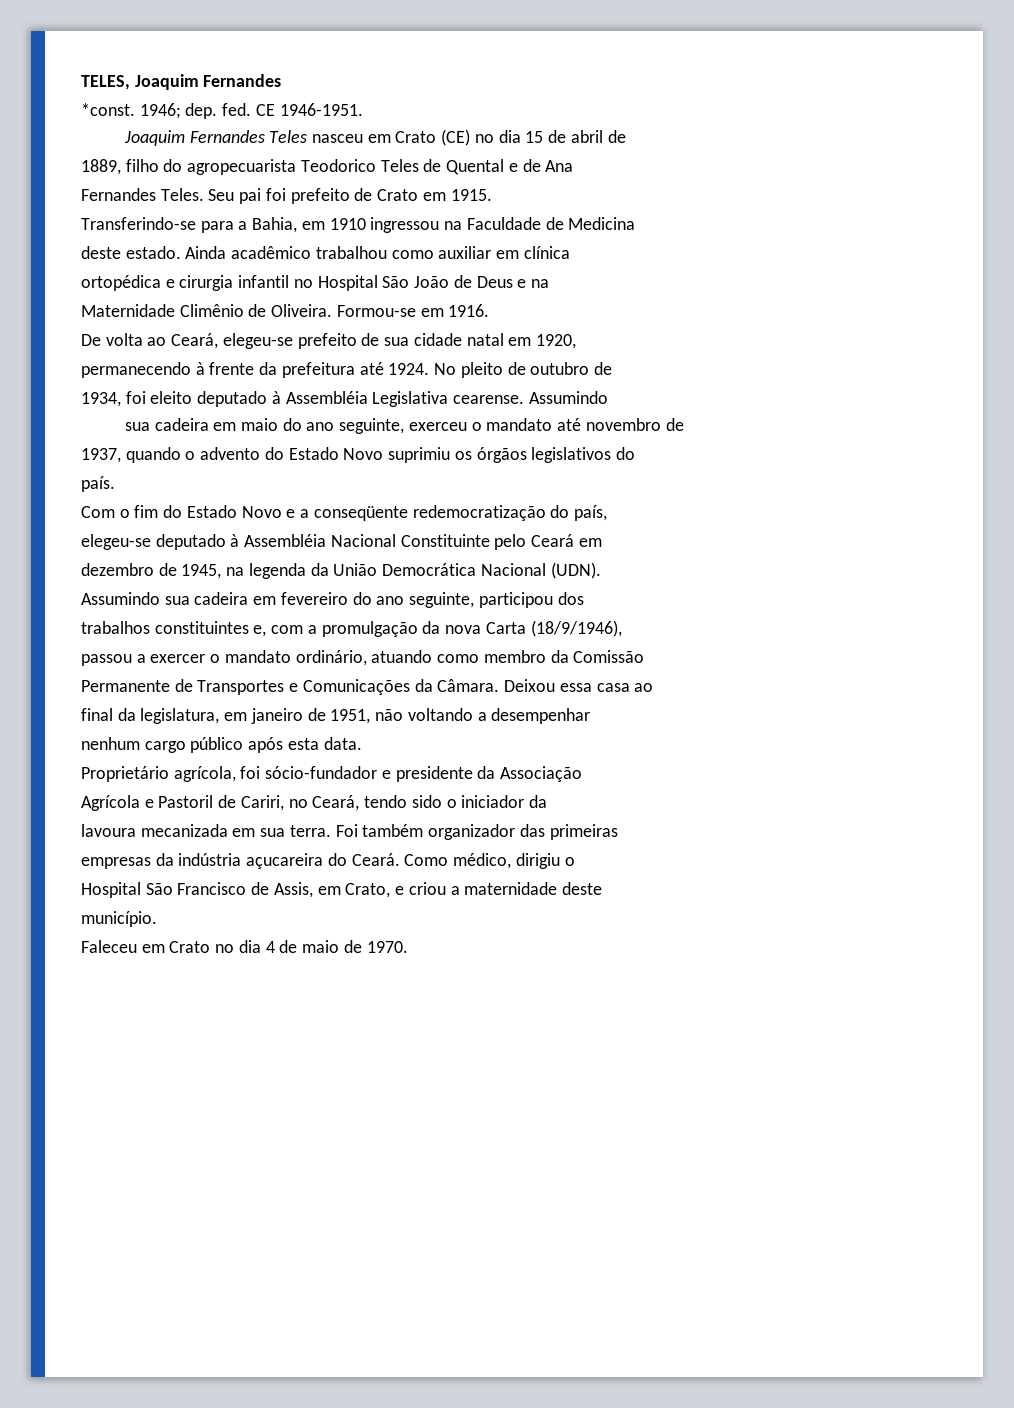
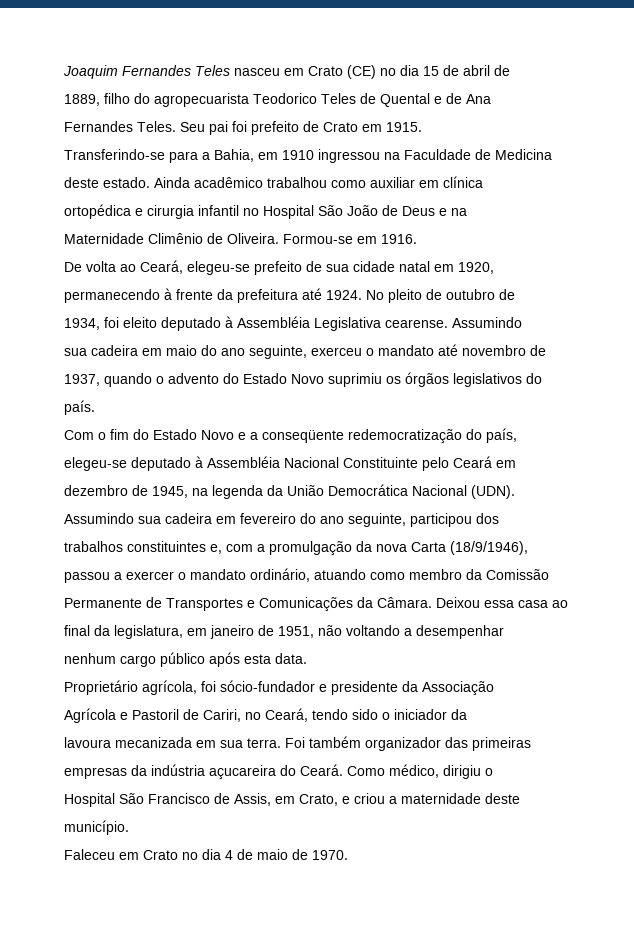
- TELES, Joaquim Fernandes
- *const. 1946; dep. fed. CE 1946-1951.

